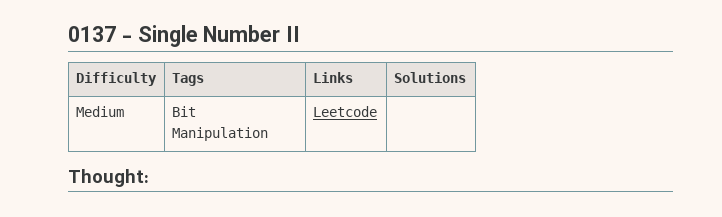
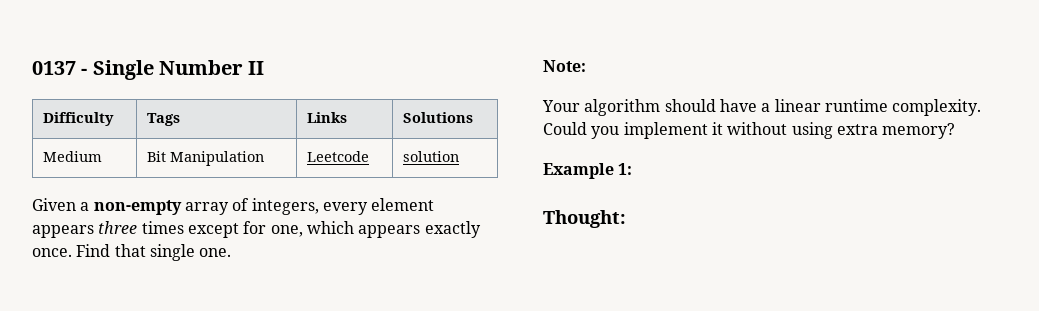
- Medium | Bit Manipulation | Leetcode |
+ Medium | Bit Manipulation | Leetcode | solution
+ Given a non-empty array of integers, every element appears three times except for one, which appears exactly once. Find that single one.
+ Note:
+ Your algorithm should have a linear runtime complexity. Could you implement it without using extra memory?
+ Example 1:

